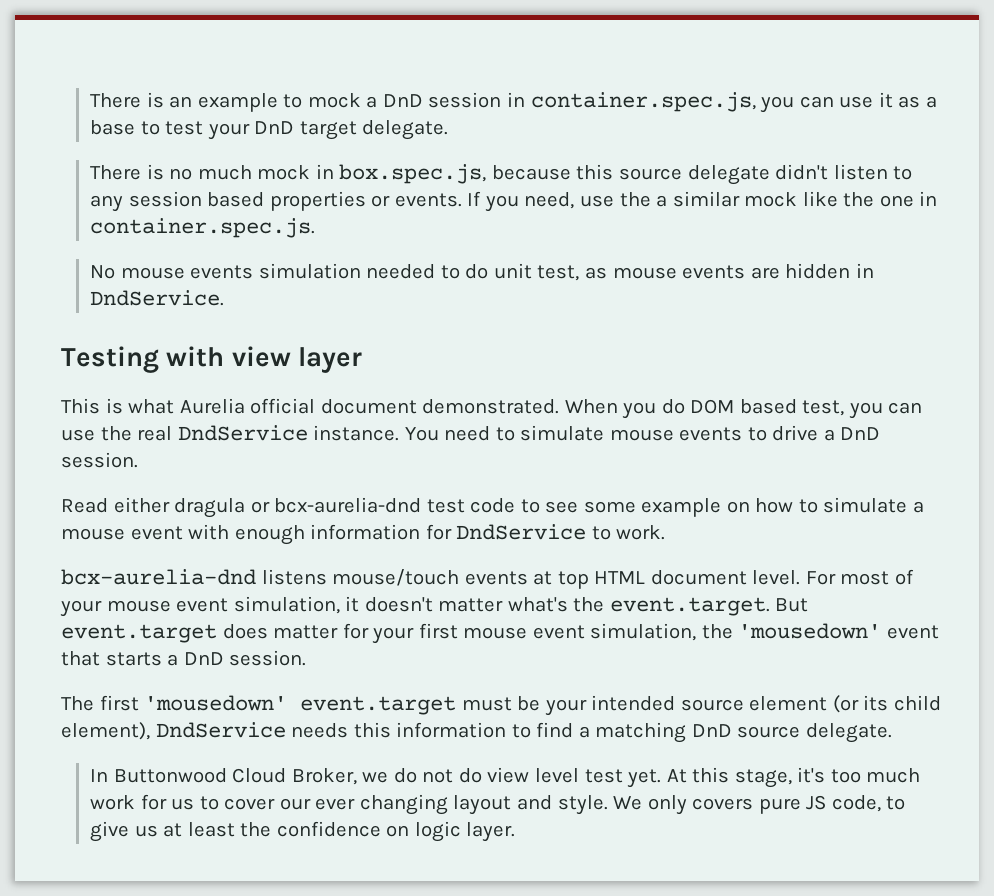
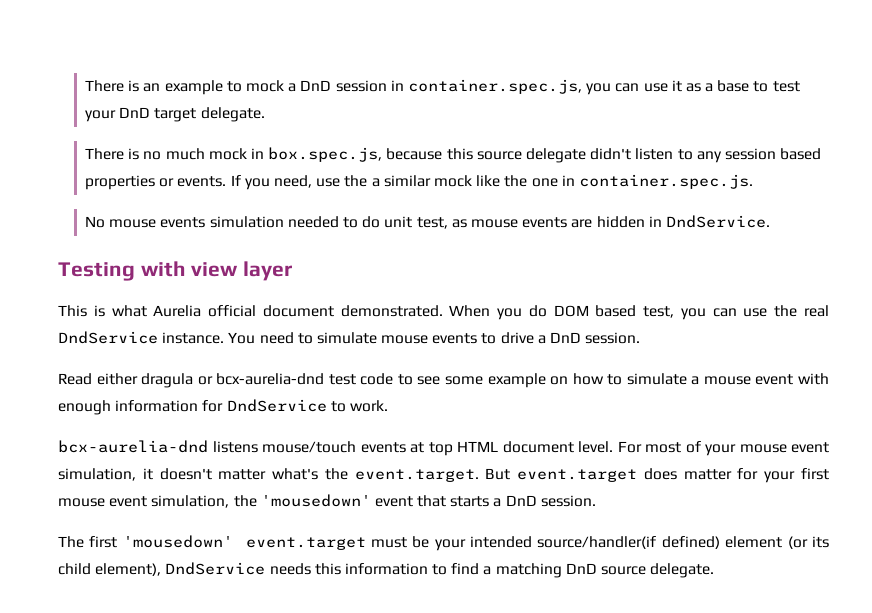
- The first 'mousedown' event.target must be your intended source element (or its child element), DndService needs this information to find a matching DnD source delegate.
+ The first 'mousedown' event.target must be your intended source/handler(if defined) element (or its child element), DndService needs this information to find a matching DnD source delegate.
- In Buttonwood Cloud Broker, we do not do view level test yet. At this stage, it's too much work for us to cover our ever changing layout and style. We only covers pure JS code, to give us at least the confidence on logic layer.

